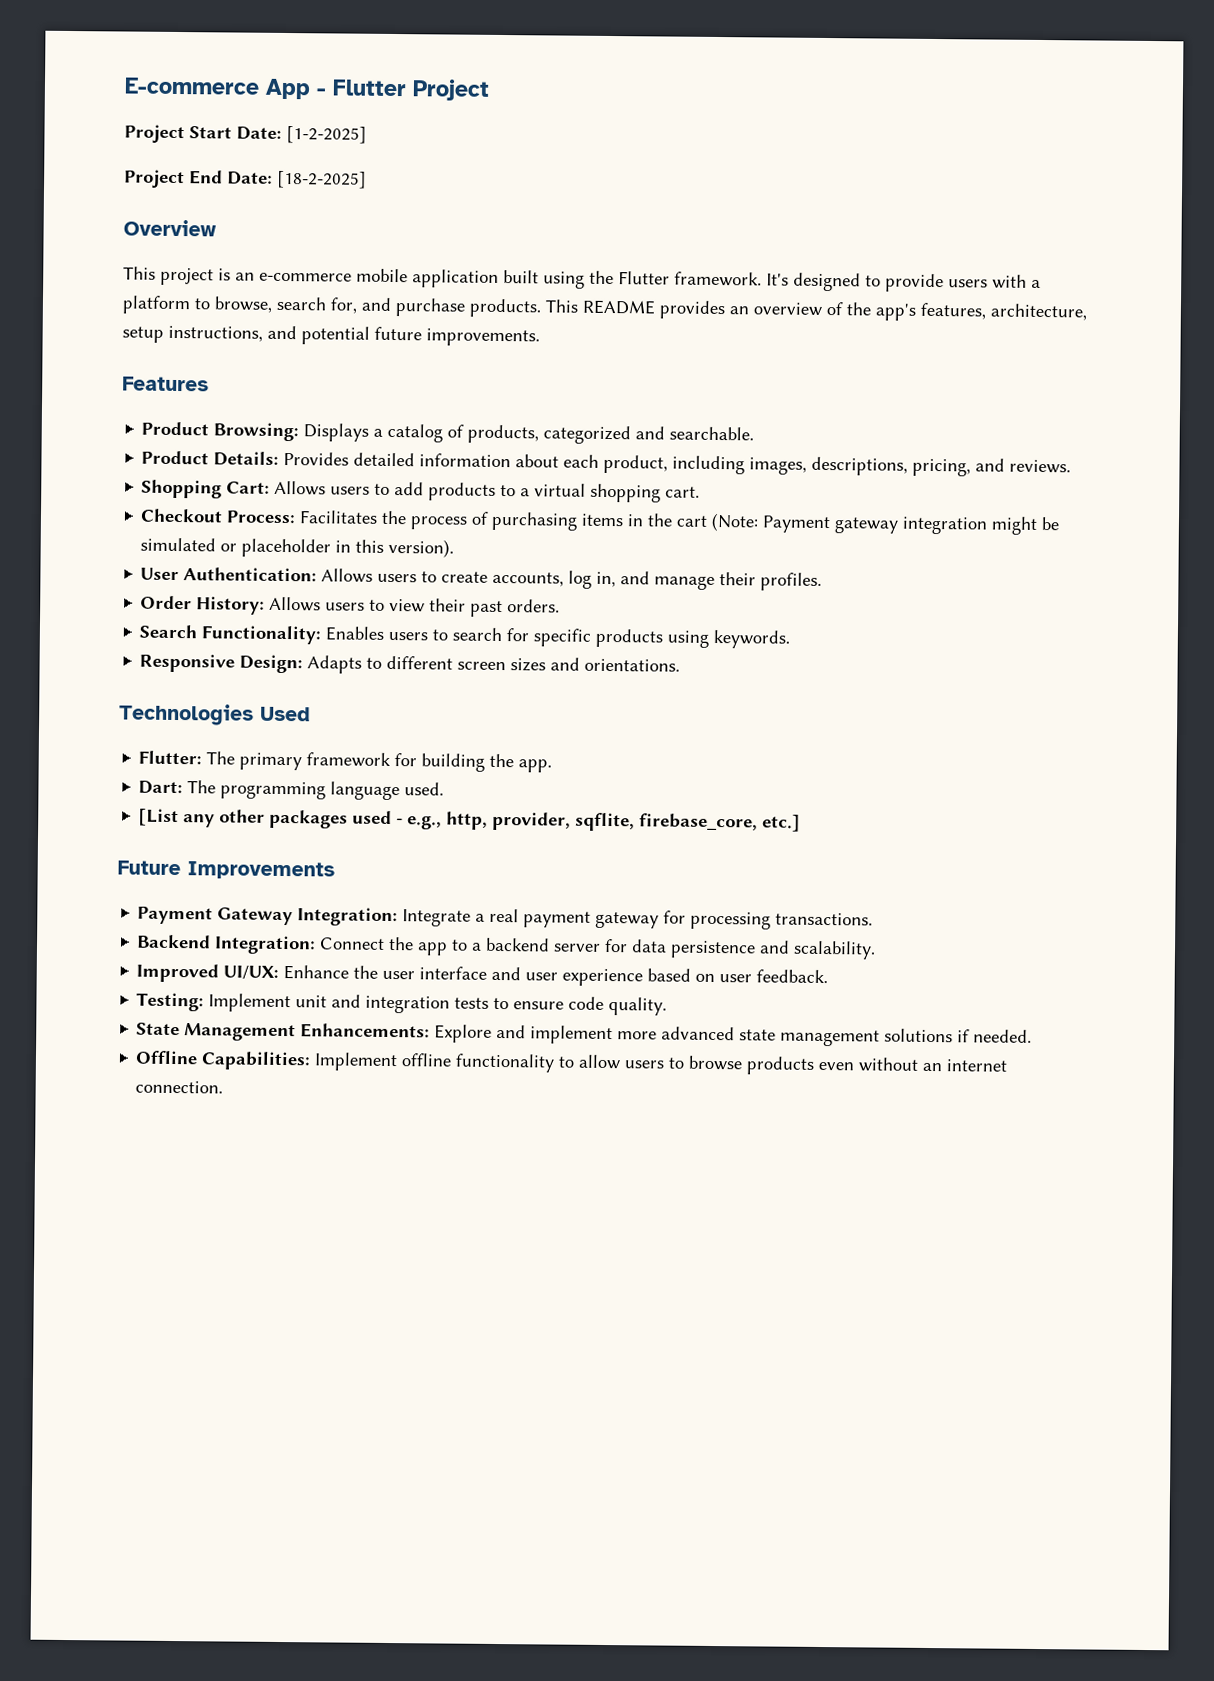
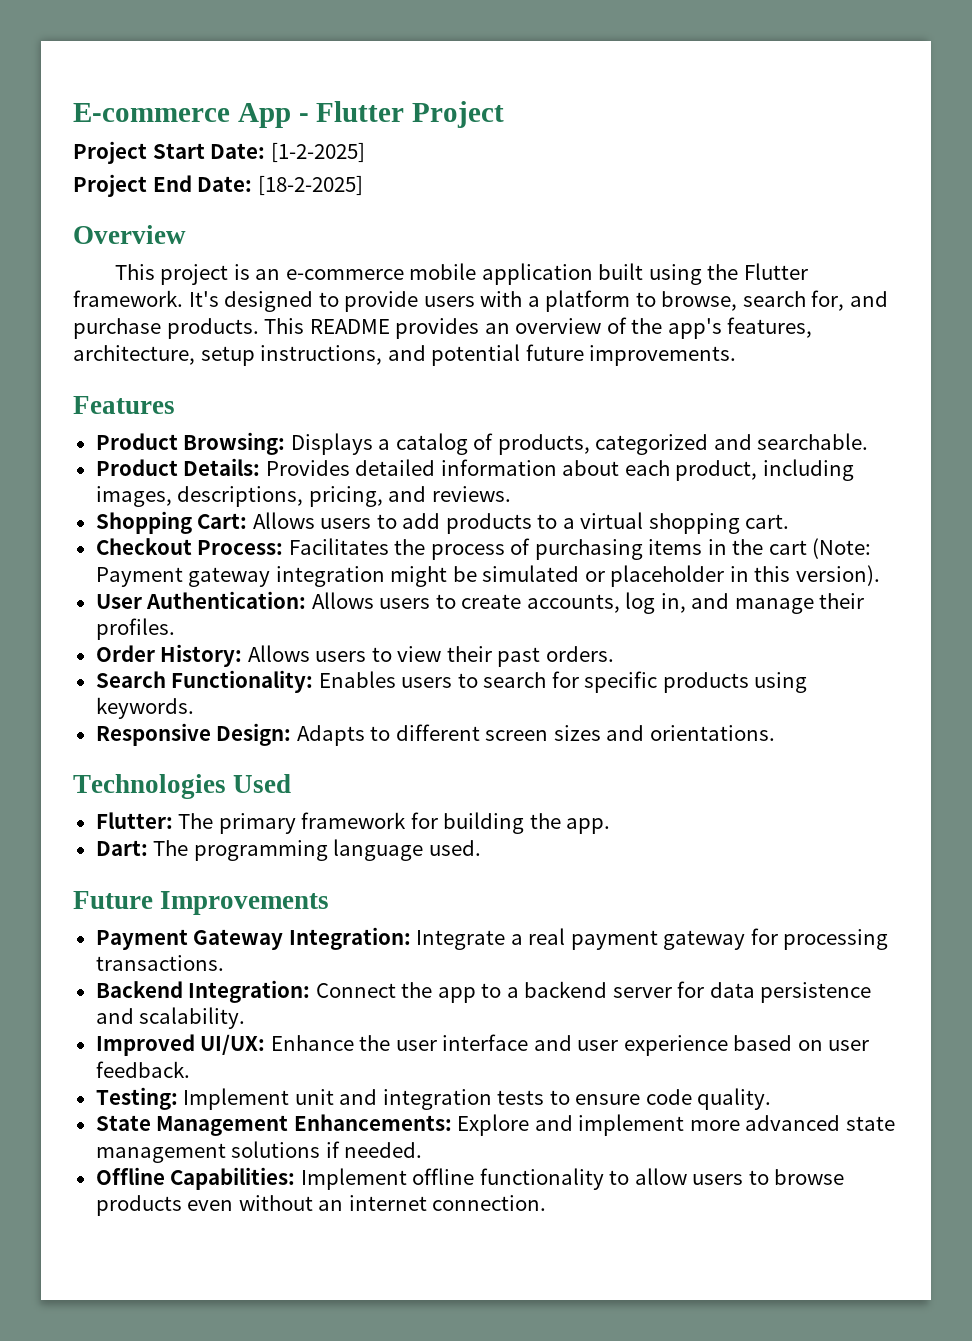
- [List any other packages used - e.g., http, provider, sqflite, firebase_core, etc.]

